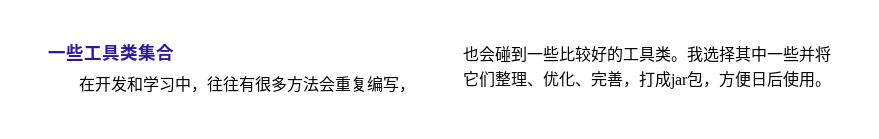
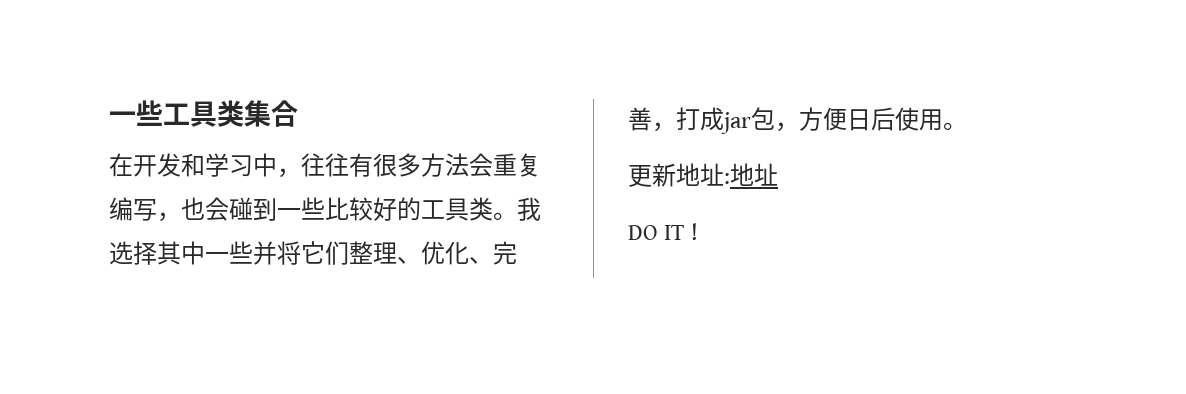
+ 更新地址:地址
+ DO IT !

